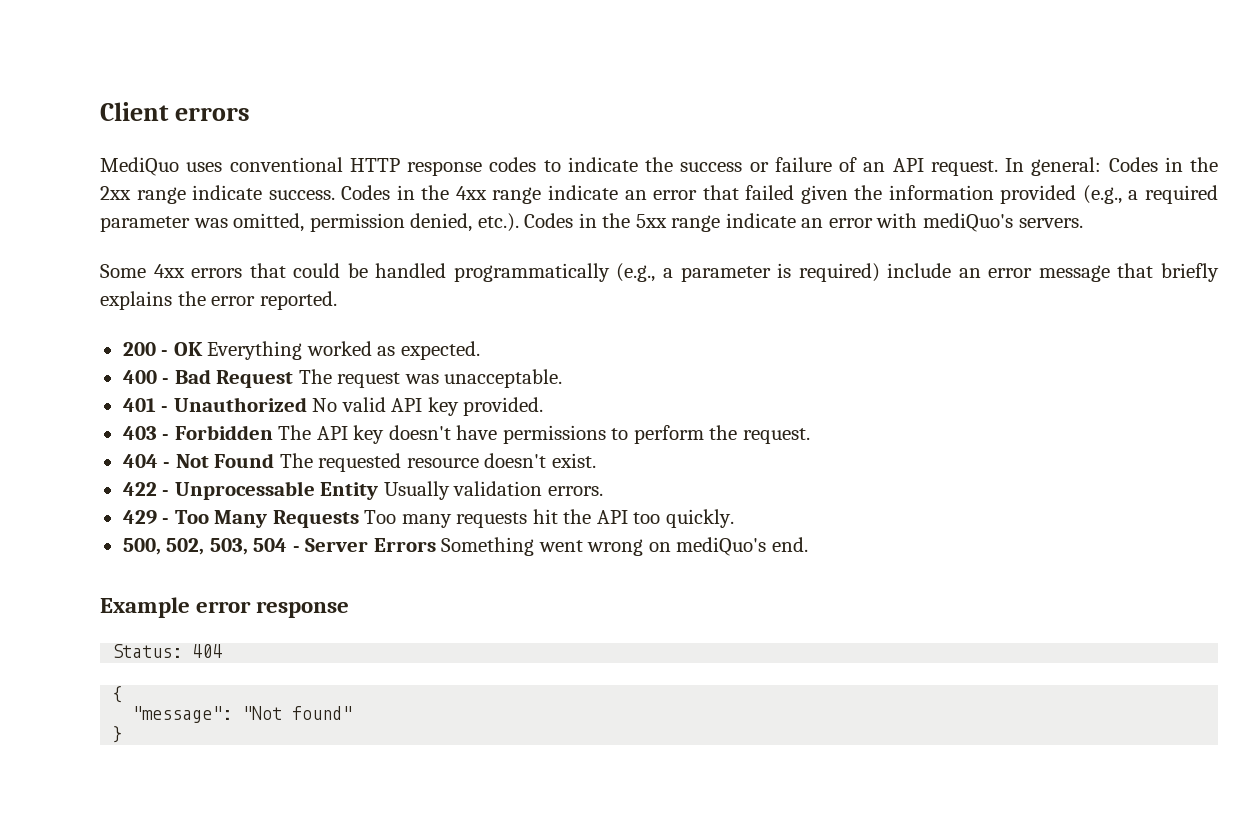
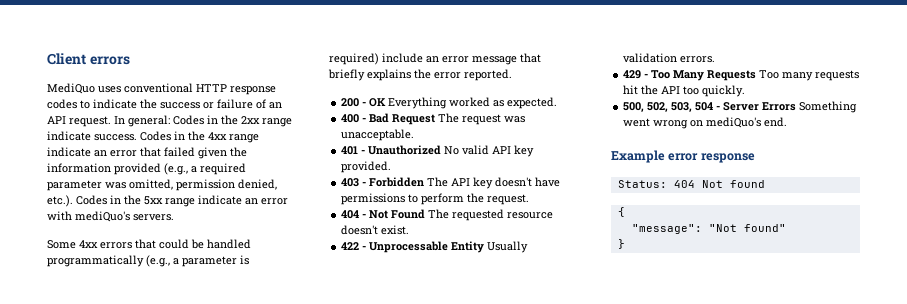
- Status: 404
+ Status: 404 Not found

